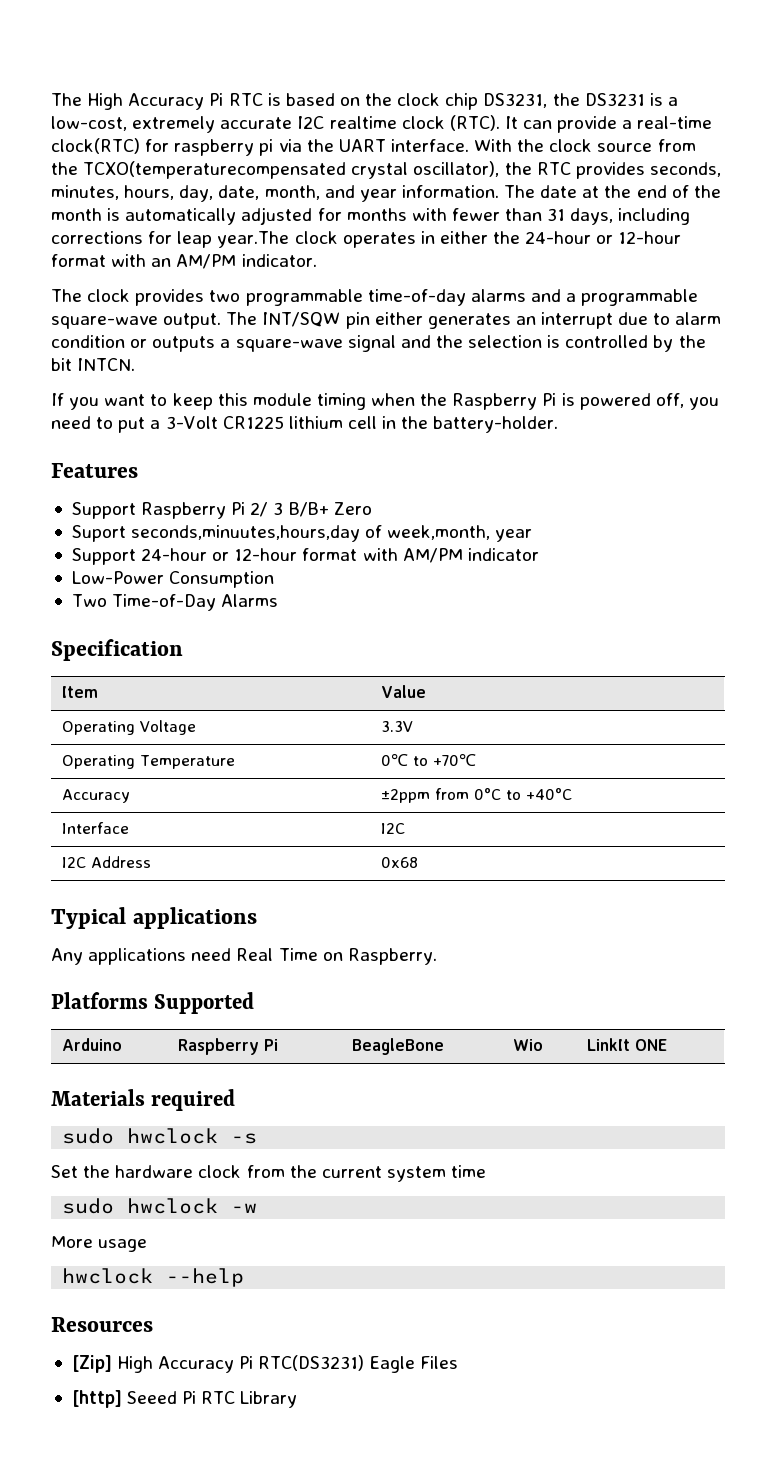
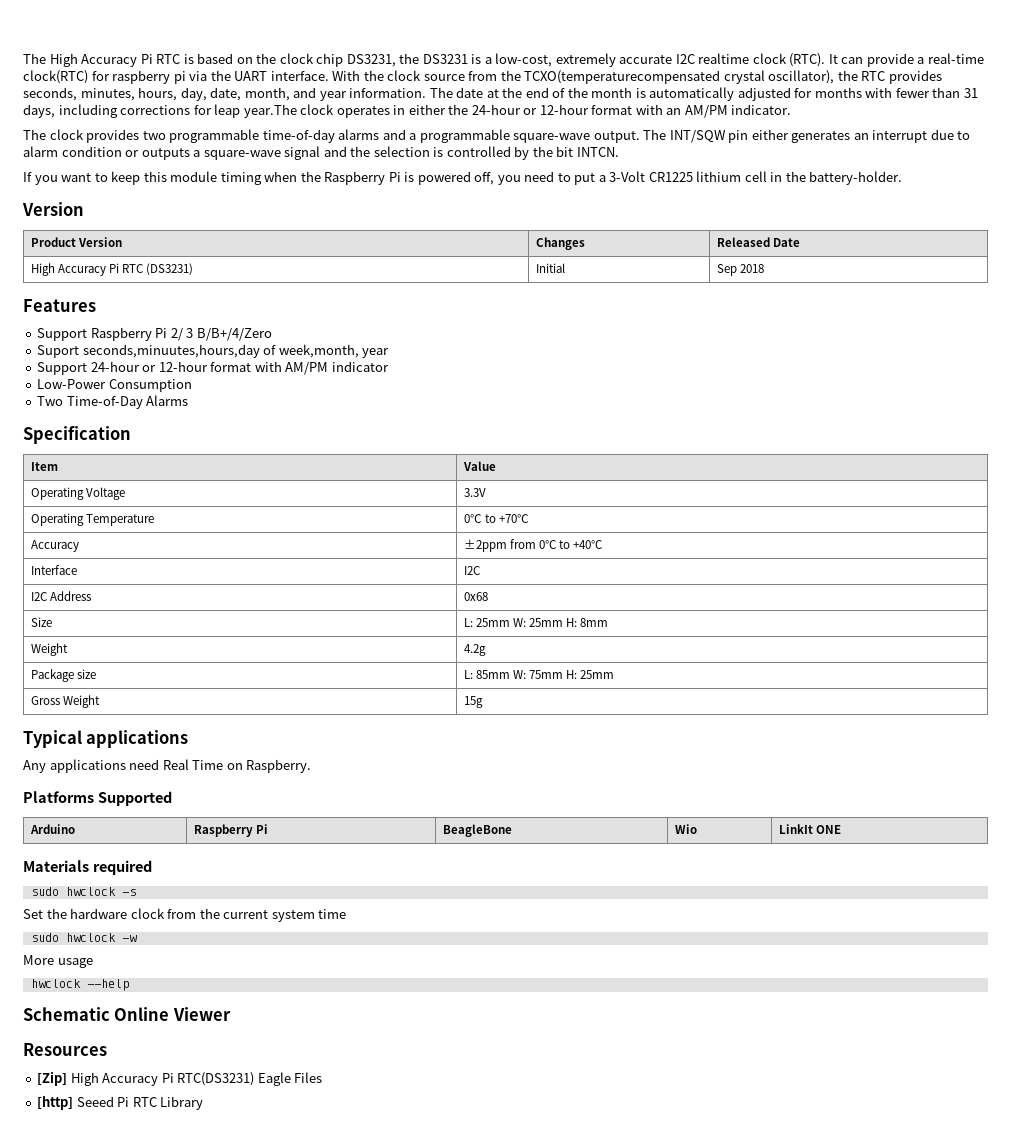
  If you want to keep this module timing when the Raspberry Pi is powered off, you need to put a 3-Volt CR1225 lithium cell in the battery-holder.
+ Version
+ Product Version | Changes | Released Date
+ High Accuracy Pi RTC (DS3231) | Initial | Sep 2018
- Support Raspberry Pi 2/ 3 B/B+ Zero
+ Support Raspberry Pi 2/ 3 B/B+/4/Zero
+ Size | L: 25mm W: 25mm H: 8mm
+ Weight | 4.2g
+ Package size | L: 85mm W: 75mm H: 25mm
+ Gross Weight | 15g
+ Schematic Online Viewer

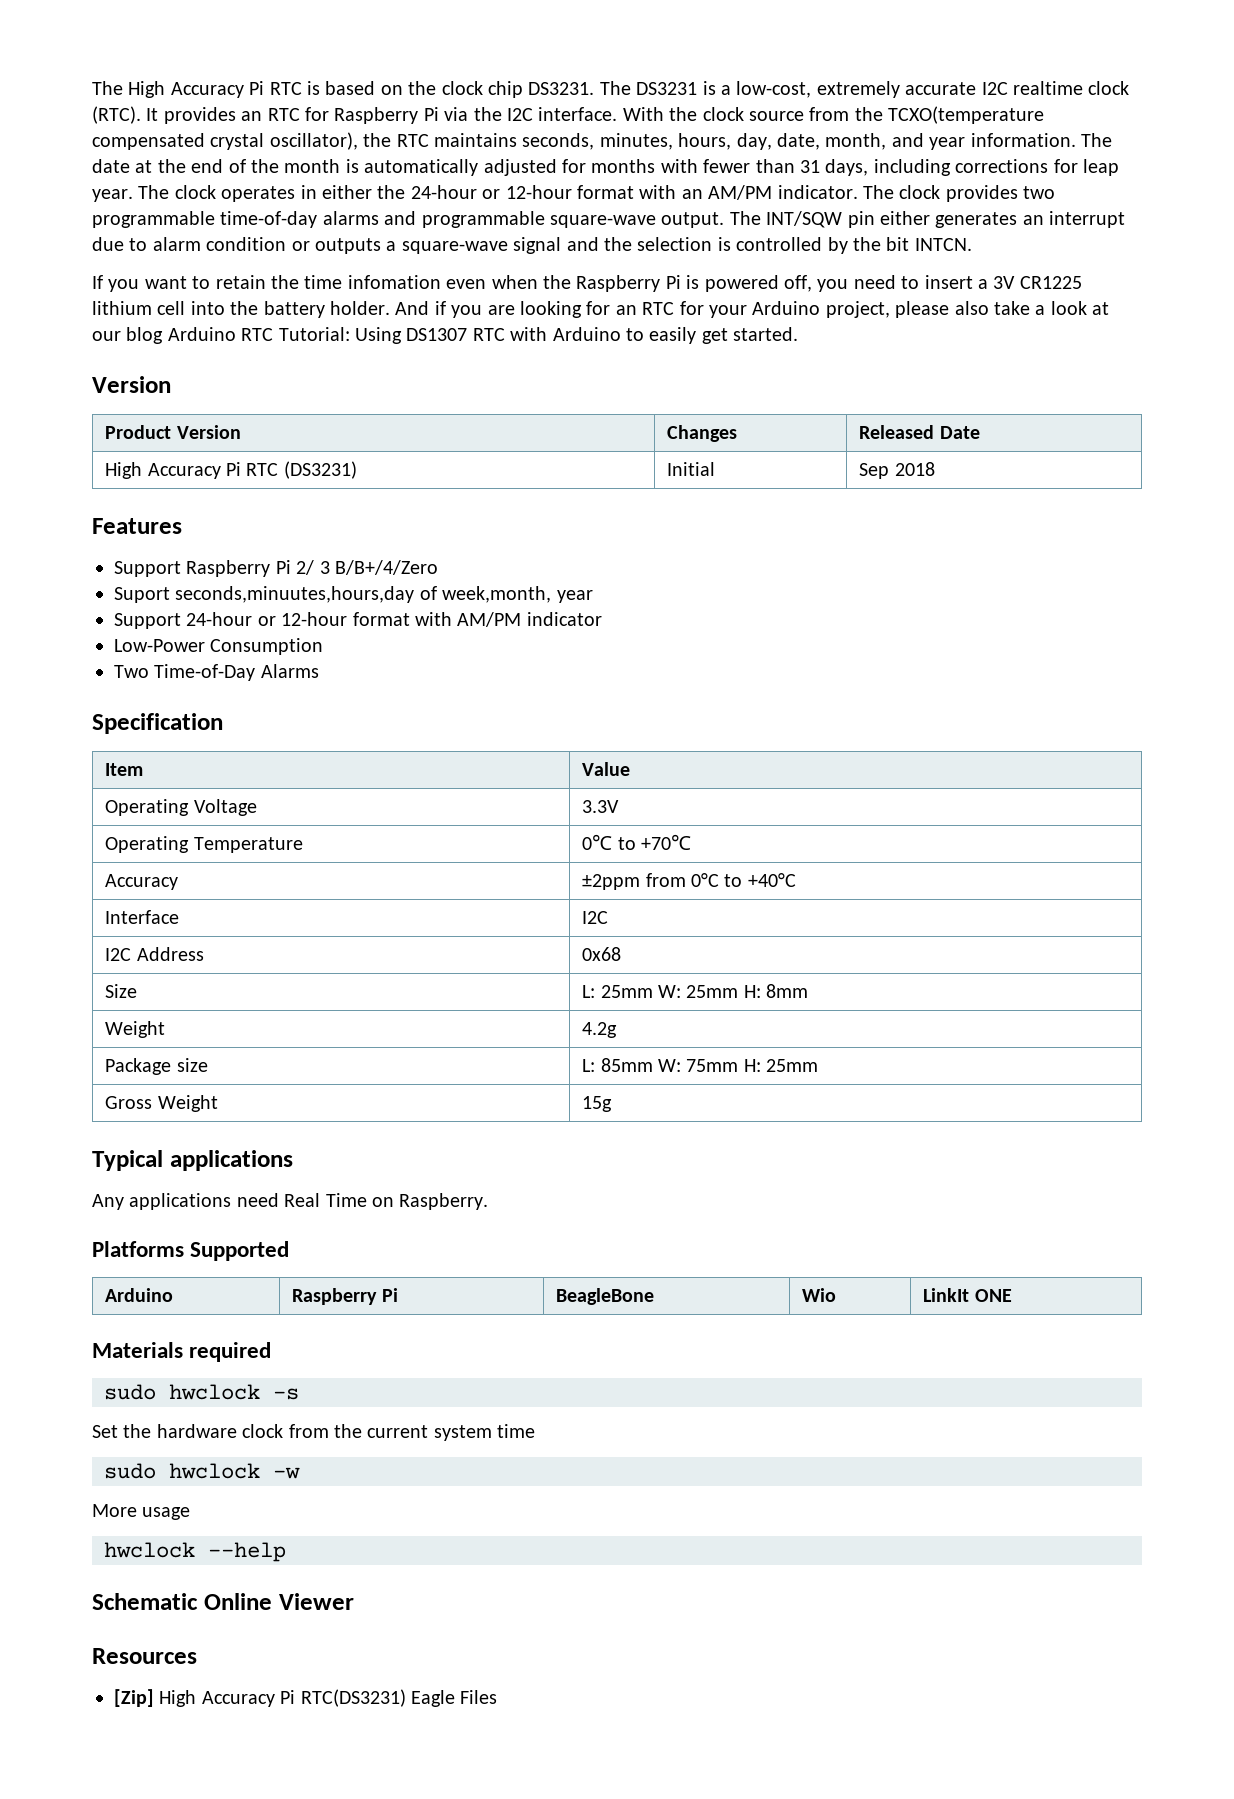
- The High Accuracy Pi RTC is based on the clock chip DS3231, the DS3231 is a low-cost, extremely accurate I2C realtime clock (RTC).
+ The High Accuracy Pi RTC is based on the clock chip DS3231. The DS3231 is a low-cost, extremely accurate I2C realtime clock (RTC).
- It can provide a real-time clock(RTC) for raspberry pi via the UART interface.
+ It provides an RTC for Raspberry Pi via the I2C interface.
- With the clock source from the TCXO(temperaturecompensated crystal oscillator), the RTC provides seconds, minutes, hours, day, date, month, and year information.
+ With the clock source from the TCXO(temperature compensated crystal oscillator), the RTC maintains seconds, minutes, hours, day, date, month, and year information.
- The date at the end of the month is automatically adjusted for months with fewer than 31 days, including corrections for leap year.The clock operates in either the 24-hour or 12-hour format with an AM/PM indicator.
- The clock provides two programmable time-of-day alarms and a programmable square-wave output.
+ The date at the end of the month is automatically adjusted for months with fewer than 31 days, including corrections for leap year. The clock operates in either the 24-hour or 12-hour format with an AM/PM indicator. The clock provides two programmable time-of-day alarms and programmable square-wave output.
- If you want to keep this module timing when the Raspberry Pi is powered off, you need to put a 3-Volt CR1225 lithium cell in the battery-holder.
+ If you want to retain the time infomation even when the Raspberry Pi is powered off, you need to insert a 3V CR1225 lithium cell into the battery holder. And if you are looking for an RTC for your Arduino project, please also take a look at our blog Arduino RTC Tutorial: Using DS1307 RTC with Arduino to easily get started.
- [http] Seeed Pi RTC Library

